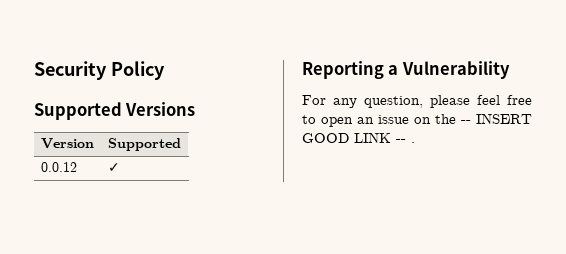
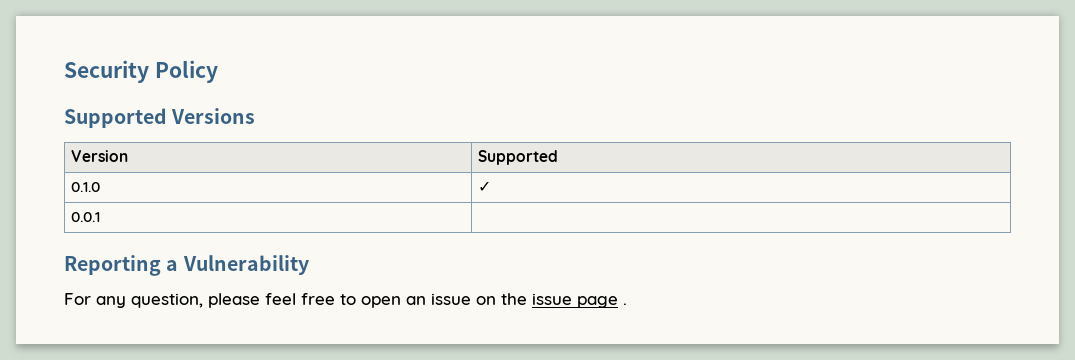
- 0.0.12 | ✓
+ 0.1.0 | ✓
+ 0.0.1 |
- For any question, please feel free to open an issue on the -- INSERT GOOD LINK -- .
+ For any question, please feel free to open an issue on the issue page .

